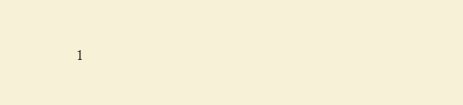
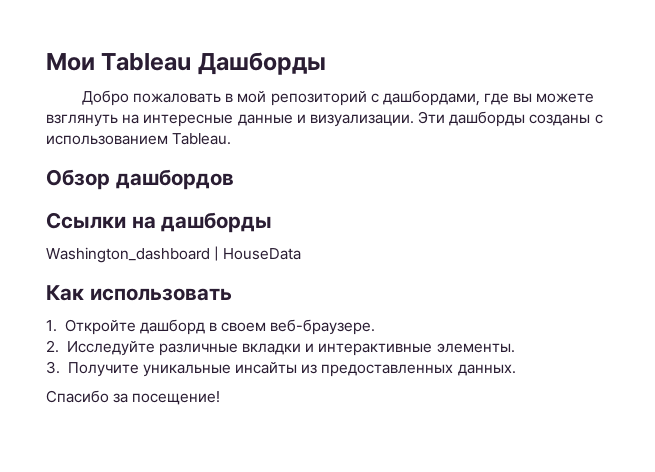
- 1
+ Мои Tableau Дашборды
+ Добро пожаловать в мой репозиторий с дашбордами, где вы можете взглянуть на интересные данные и визуализации. Эти дашборды созданы с использованием Tableau.
+ Обзор дашбордов
+ Ссылки на дашборды
+ Washington_dashboard | HouseData
+ Как использовать
+ 1. Откройте дашборд в своем веб-браузере.
+ 2. Исследуйте различные вкладки и интерактивные элементы.
+ 3. Получите уникальные инсайты из предоставленных данных.
+ Спасибо за посещение!

